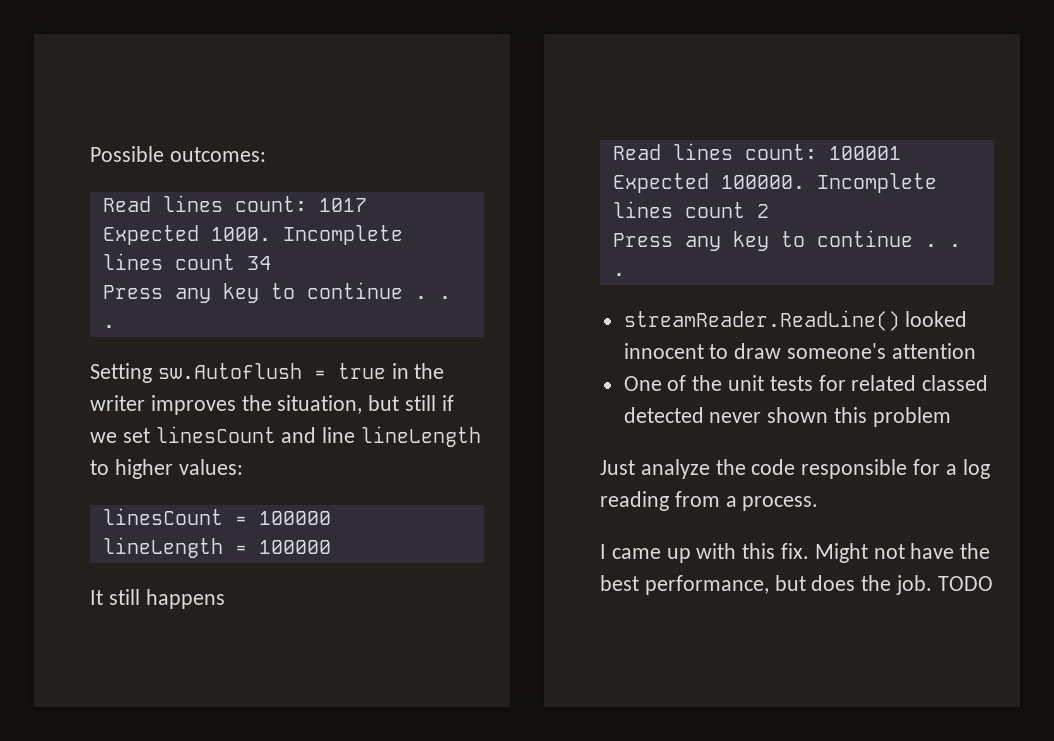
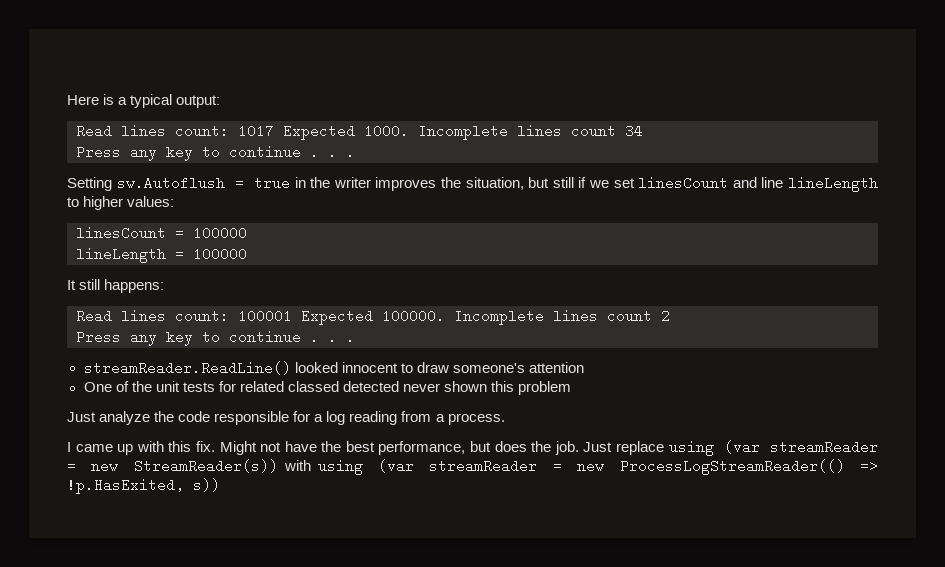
- Possible outcomes:
+ Here is a typical output:
- It still happens
+ It still happens:
- TODO
+ Just replace using (var streamReader = new StreamReader(s)) with using (var streamReader = new ProcessLogStreamReader(() => !p.HasExited, s))

